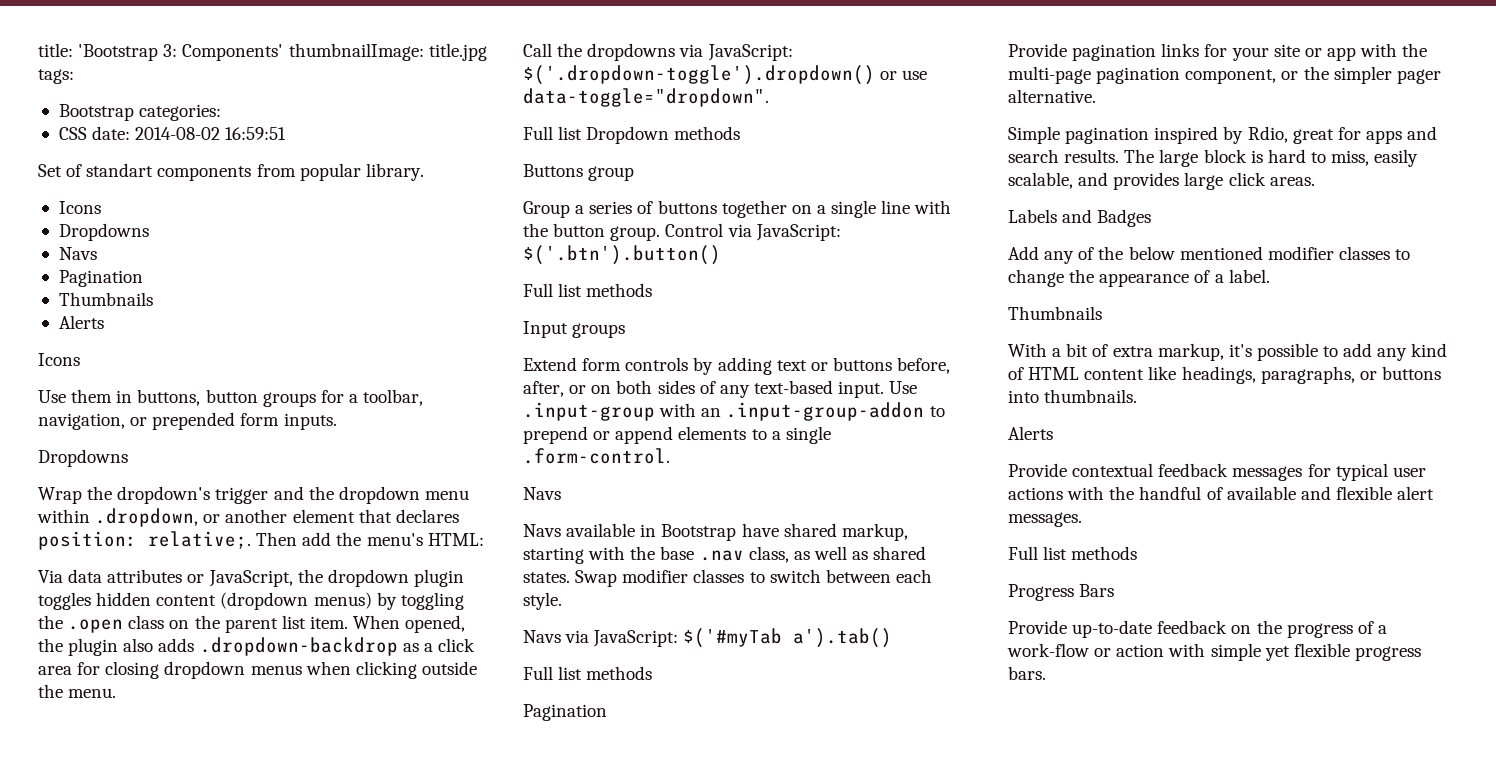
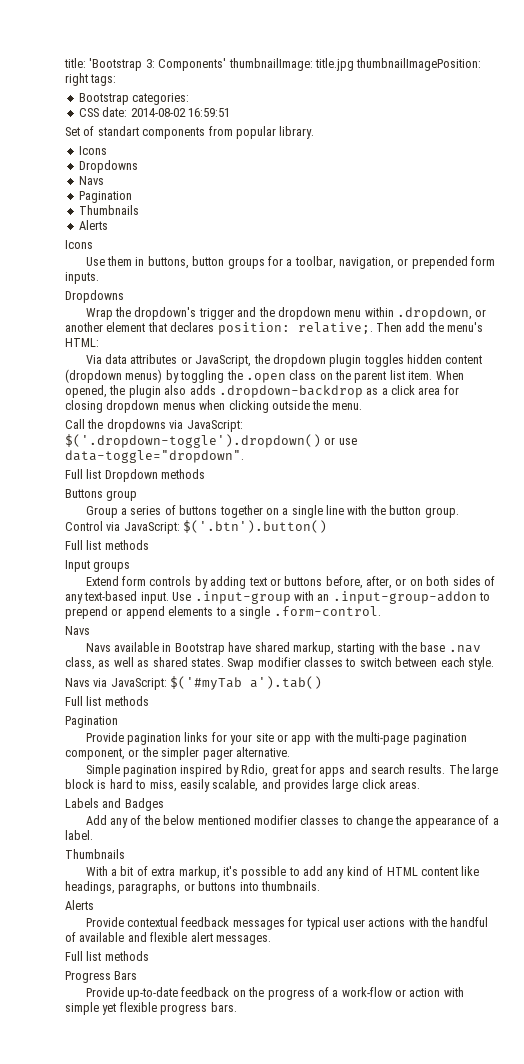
- title: 'Bootstrap 3: Components' thumbnailImage: title.jpg tags:
+ title: 'Bootstrap 3: Components' thumbnailImage: title.jpg thumbnailImagePosition: right tags:

